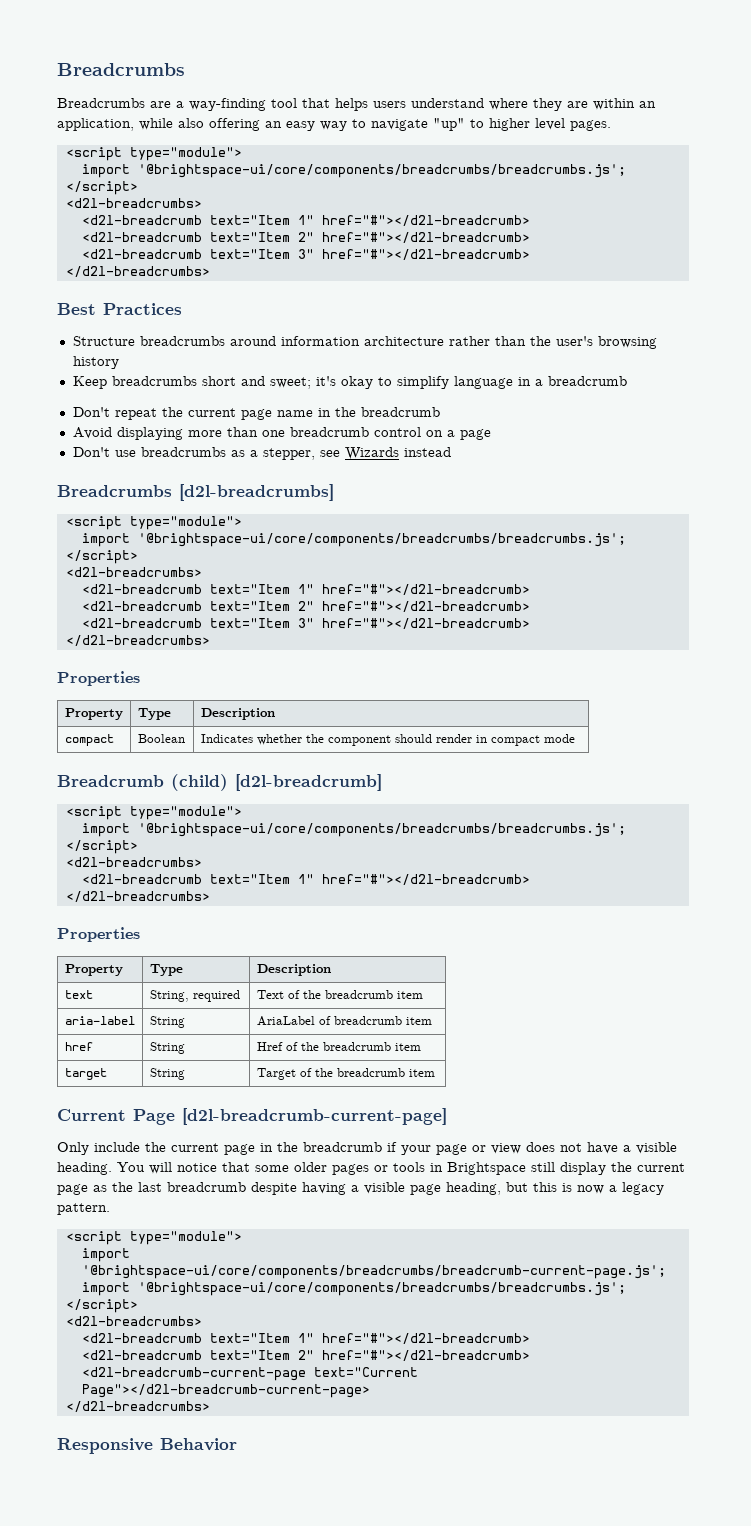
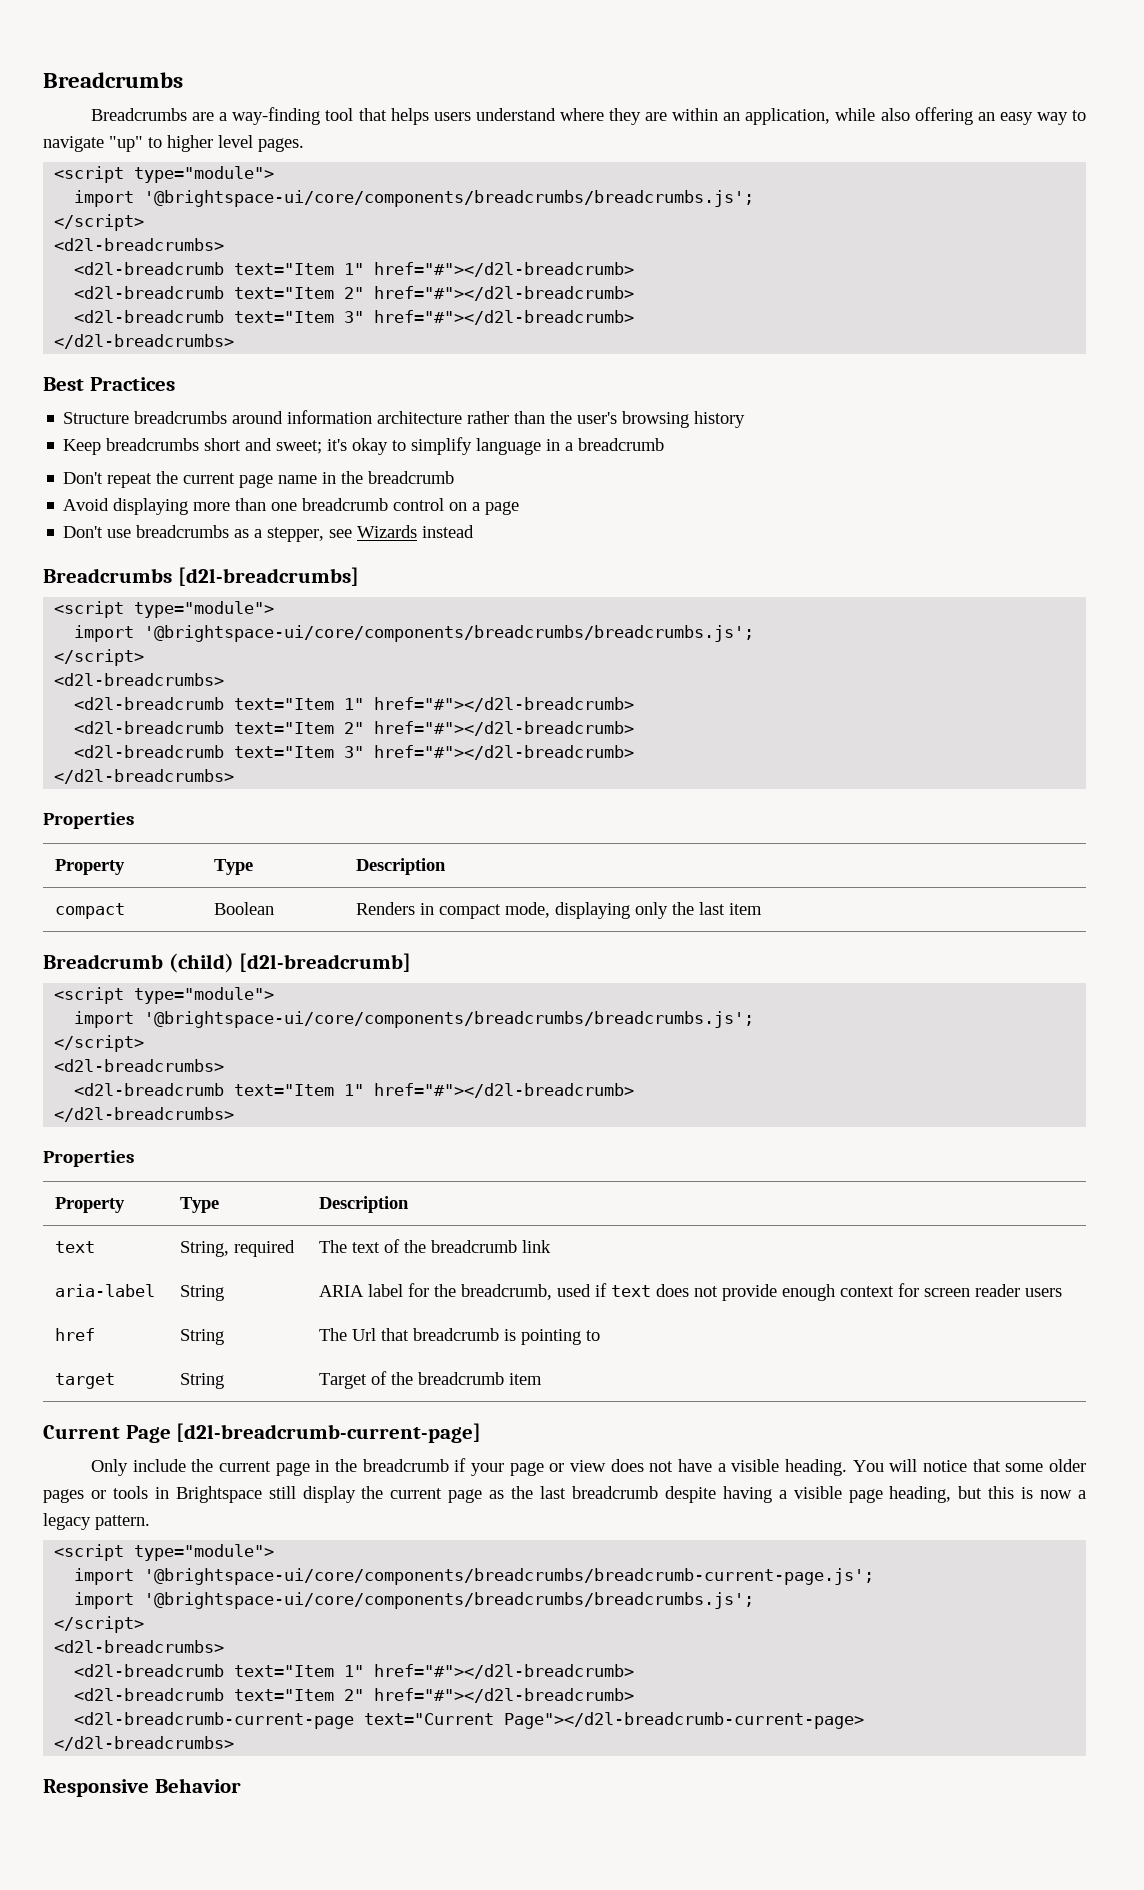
- compact | Boolean | Indicates whether the component should render in compact mode
+ compact | Boolean | Renders in compact mode, displaying only the last item
- text | String, required | Text of the breadcrumb item
+ text | String, required | The text of the breadcrumb link
- aria-label | String | AriaLabel of breadcrumb item
- href | String | Href of the breadcrumb item
+ aria-label | String | ARIA label for the breadcrumb, used if text does not provide enough context for screen reader users
+ href | String | The Url that breadcrumb is pointing to

